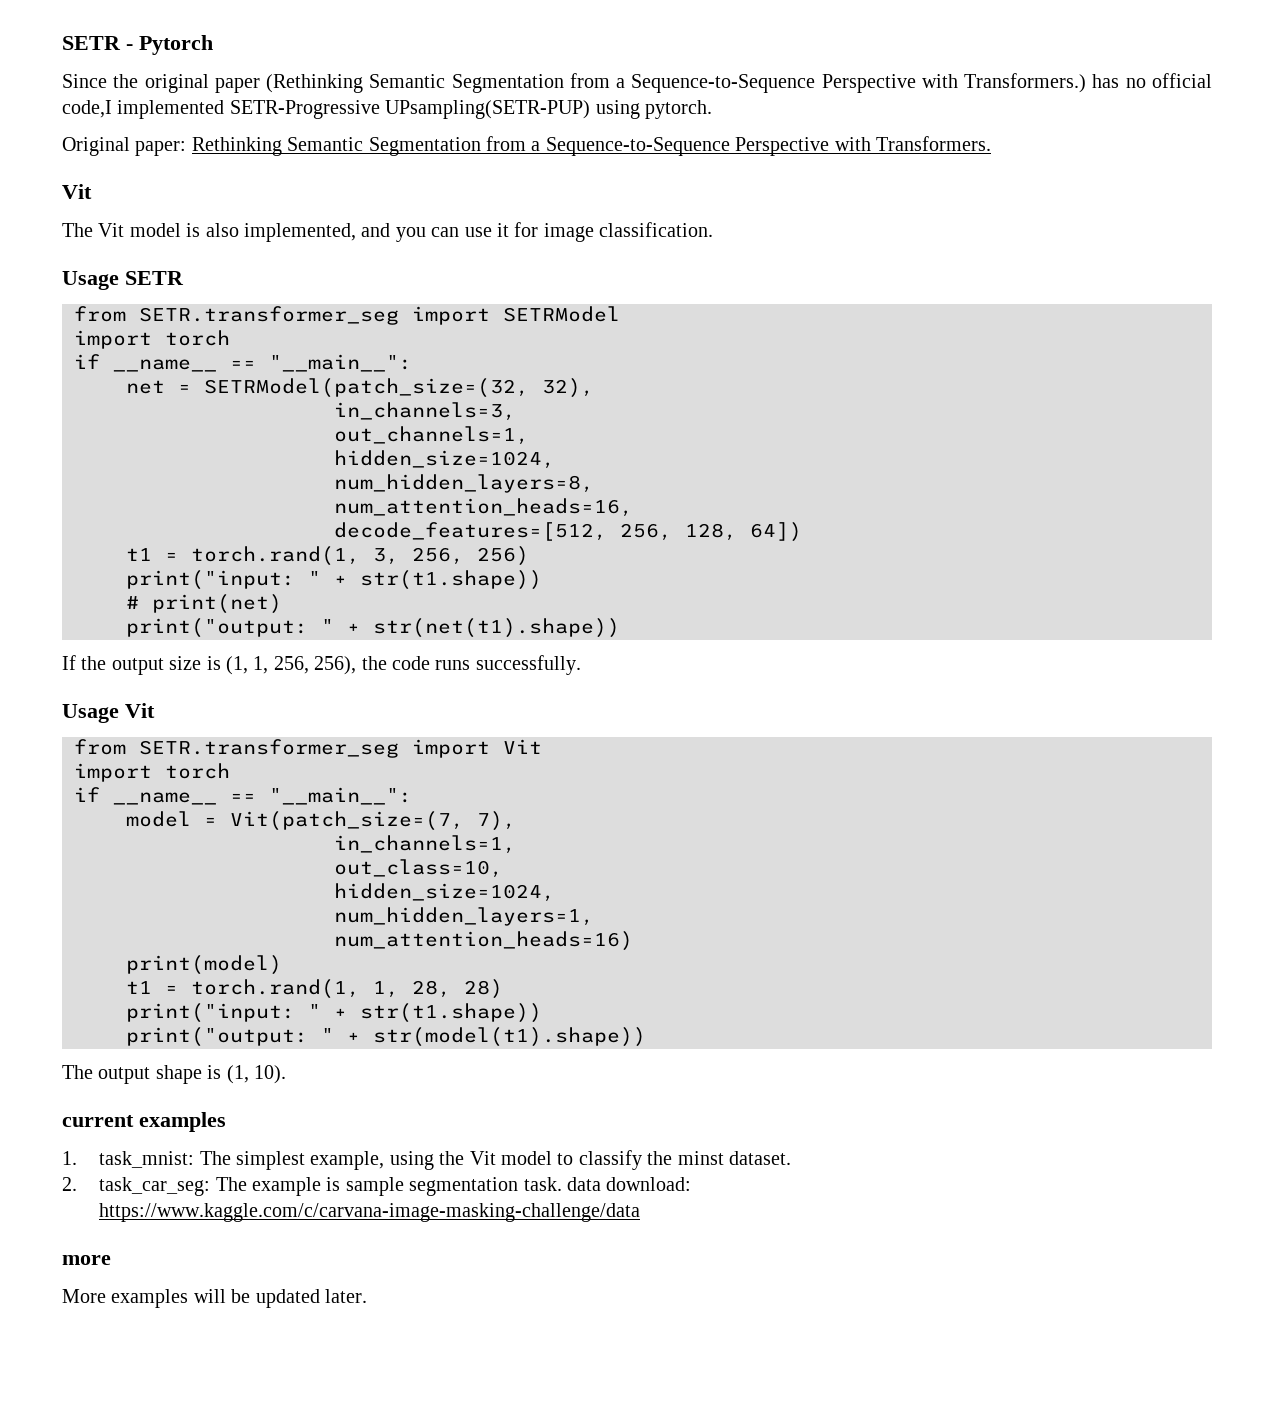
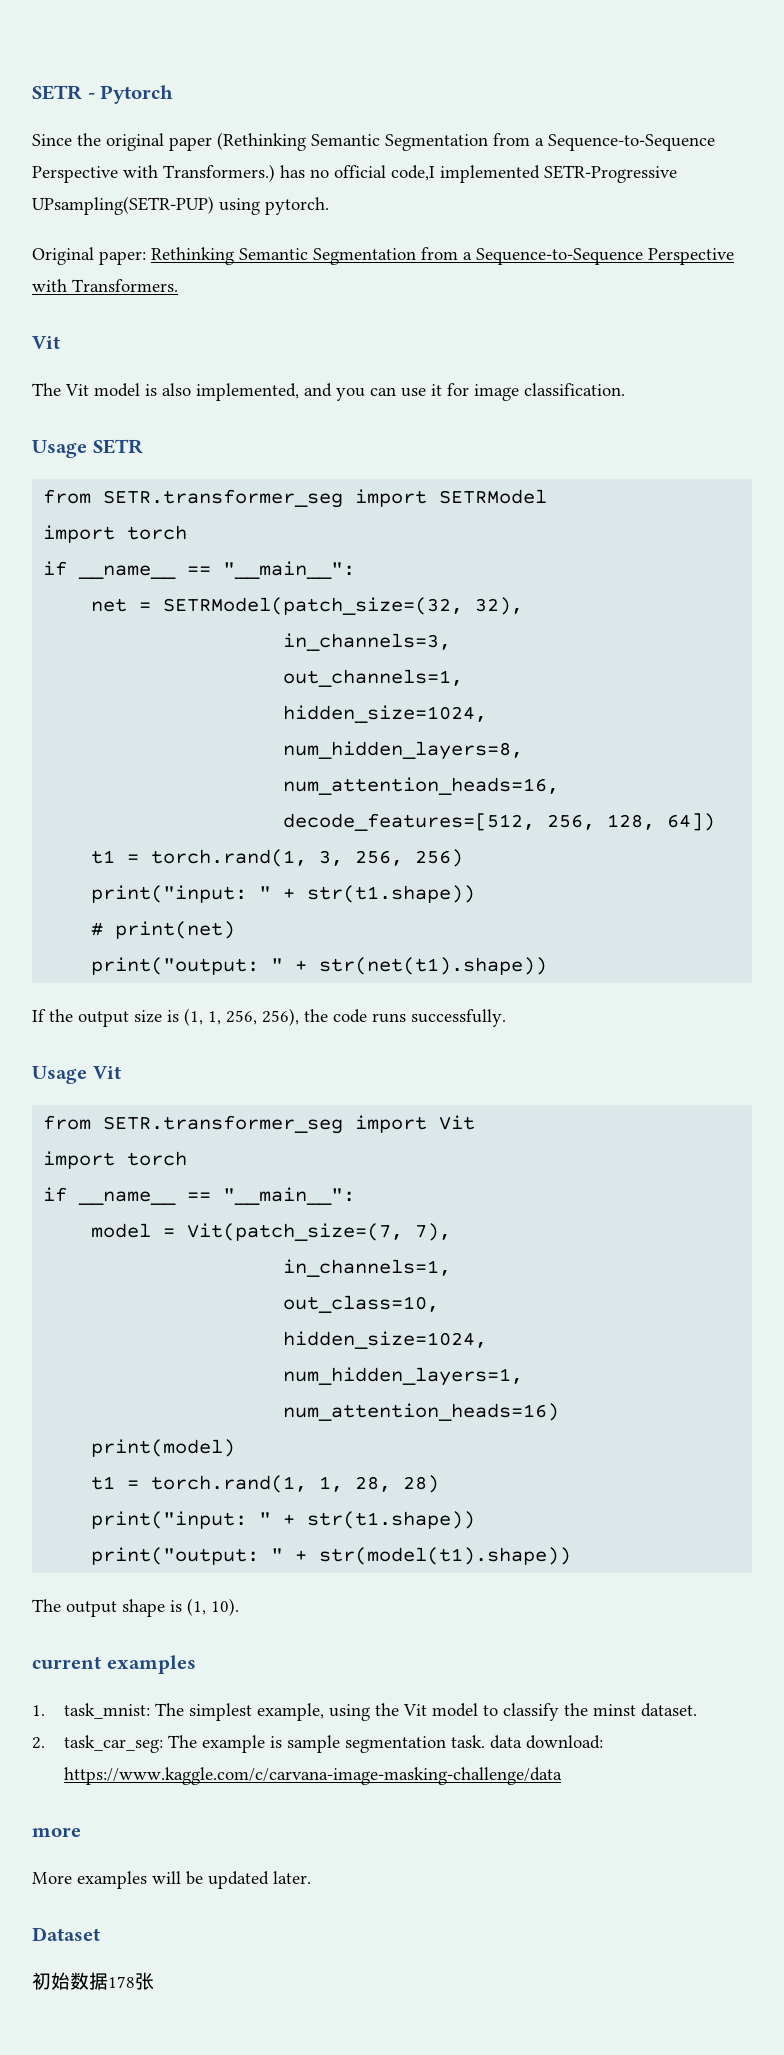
+ Dataset
+ 初始数据178张

